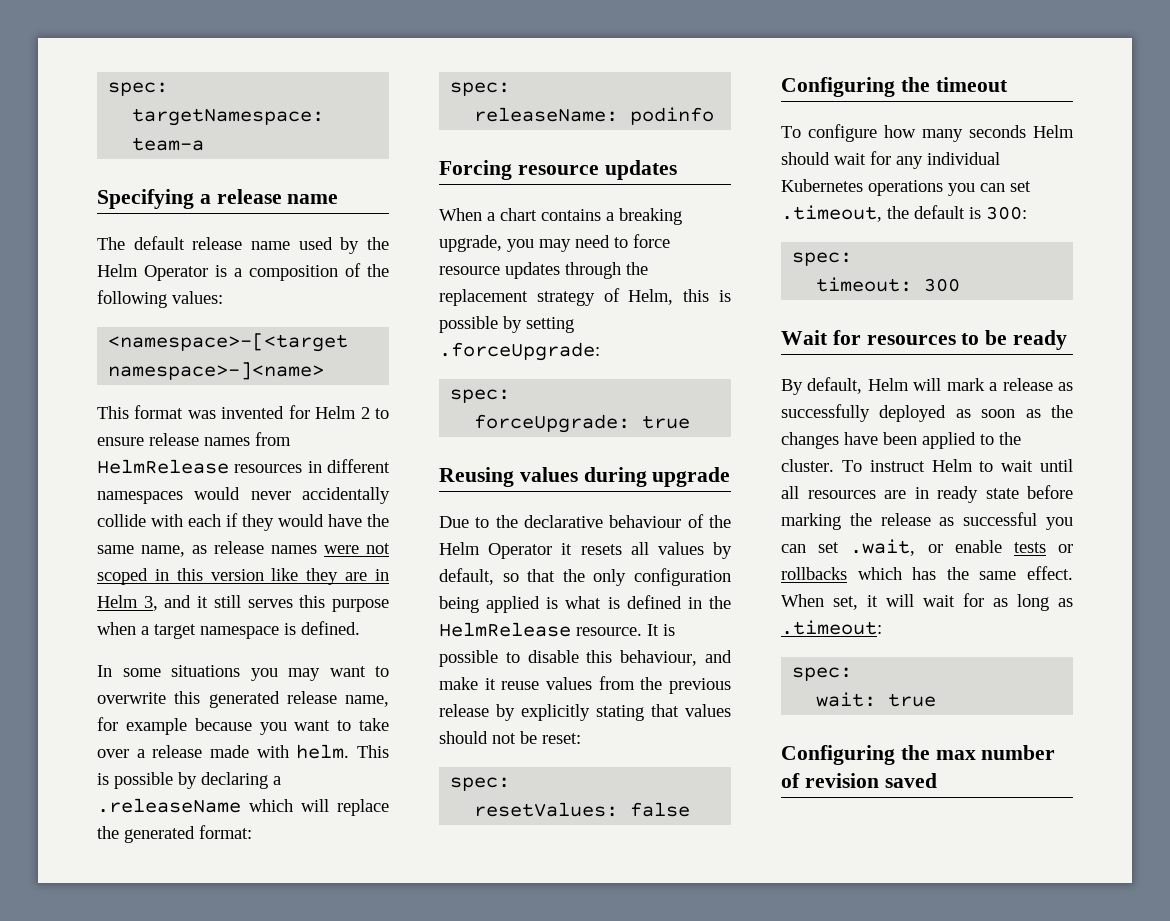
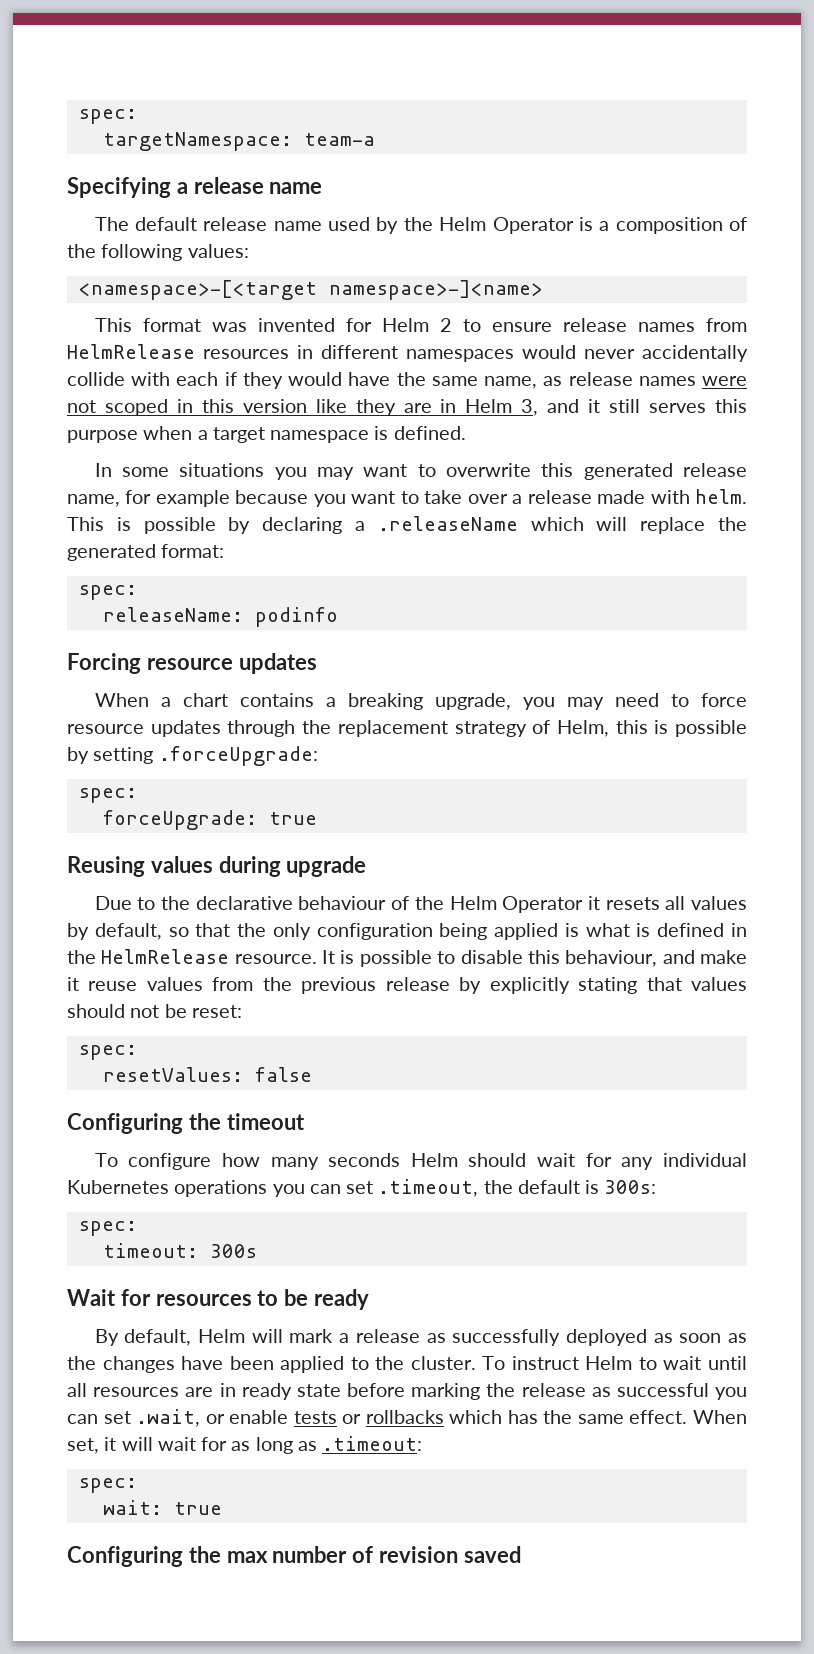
- To configure how many seconds Helm should wait for any individual Kubernetes operations you can set .timeout, the default is 300:
+ To configure how many seconds Helm should wait for any individual Kubernetes operations you can set .timeout, the default is 300s:
- timeout: 300
+ timeout: 300s

